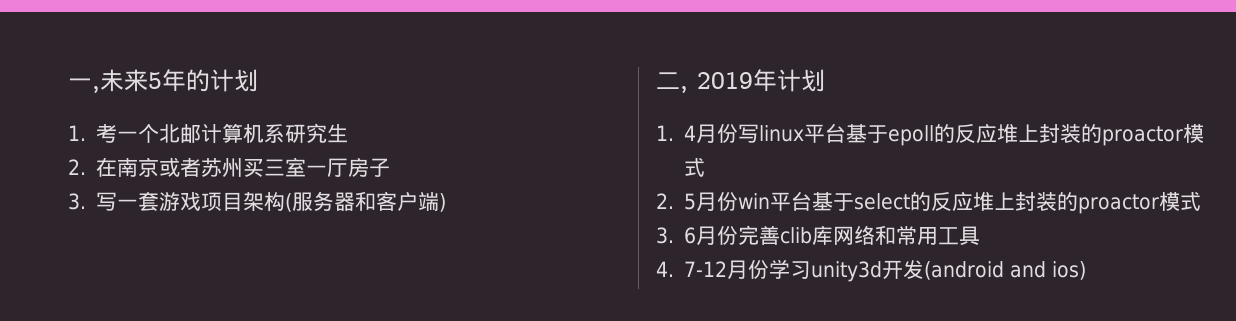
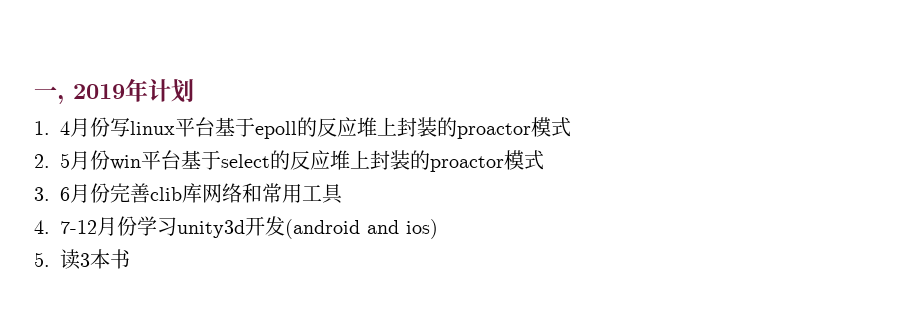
- 一,未来5年的计划
- 1.考一个北邮计算机系研究生
- 2.在南京或者苏州买三室一厅房子
- 3.写一套游戏项目架构(服务器和客户端)
- 二, 2019年计划
+ 一, 2019年计划
+ 5.读3本书

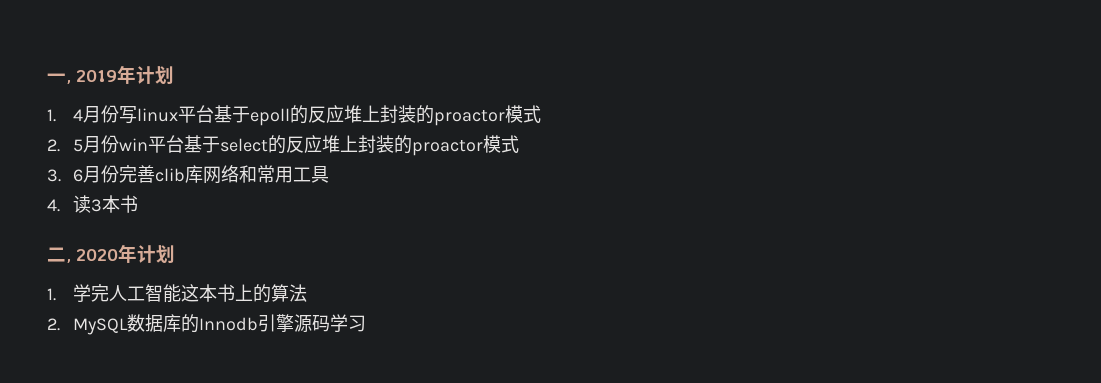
- 4. 7-12月份学习unity3d开发(android and ios)
- 5.读3本书
+ 4.读3本书
+ 二, 2020年计划
+ 1.学完人工智能这本书上的算法
+ 2. MySQL数据库的Innodb引擎源码学习

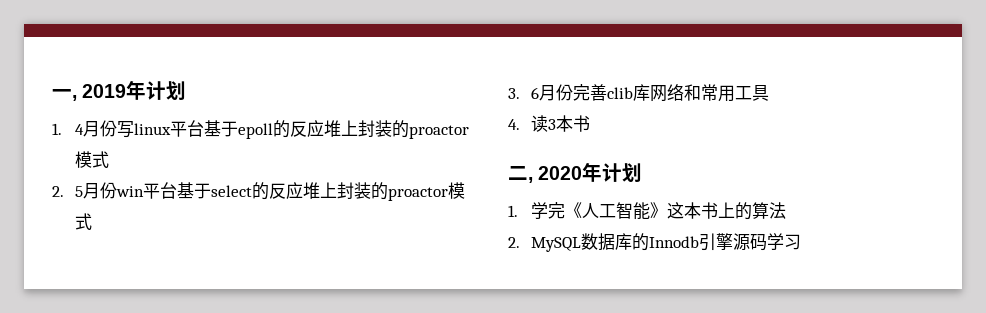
- 1.学完人工智能这本书上的算法
+ 1.学完《人工智能》这本书上的算法

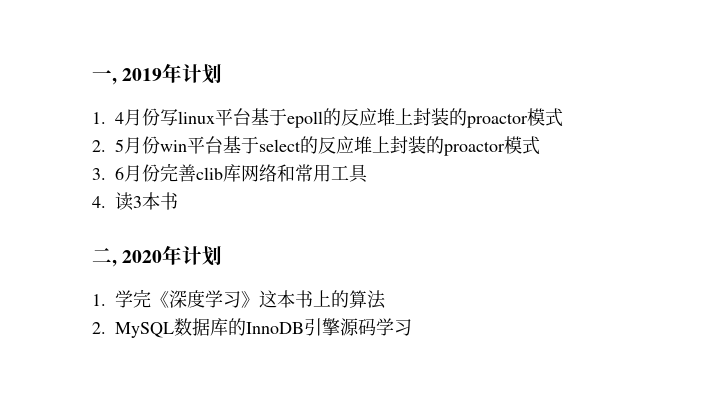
- 1.学完《人工智能》这本书上的算法
+ 1.学完《深度学习》这本书上的算法
- 2. MySQL数据库的Innodb引擎源码学习
+ 2. MySQL数据库的InnoDB引擎源码学习

